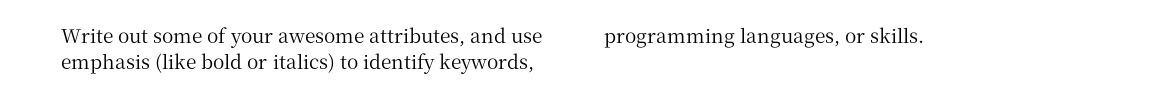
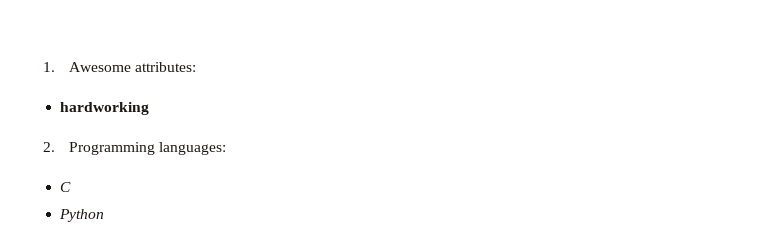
- Write out some of your awesome attributes, and use emphasis (like bold or italics) to identify keywords, programming languages, or skills.
+ 1. Awesome attributes:
+ hardworking
+ 2. Programming languages:
+ C
+ Python

